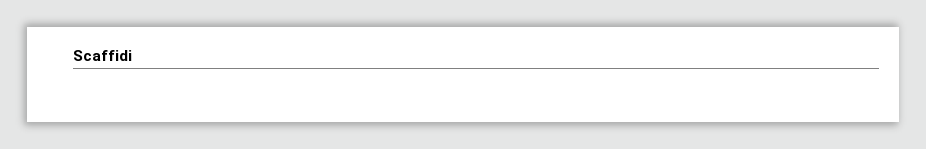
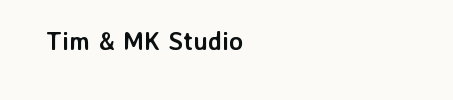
- Scaffidi
+ Tim & MK Studio

